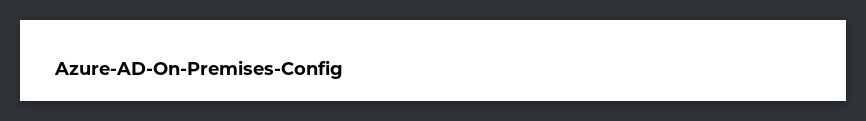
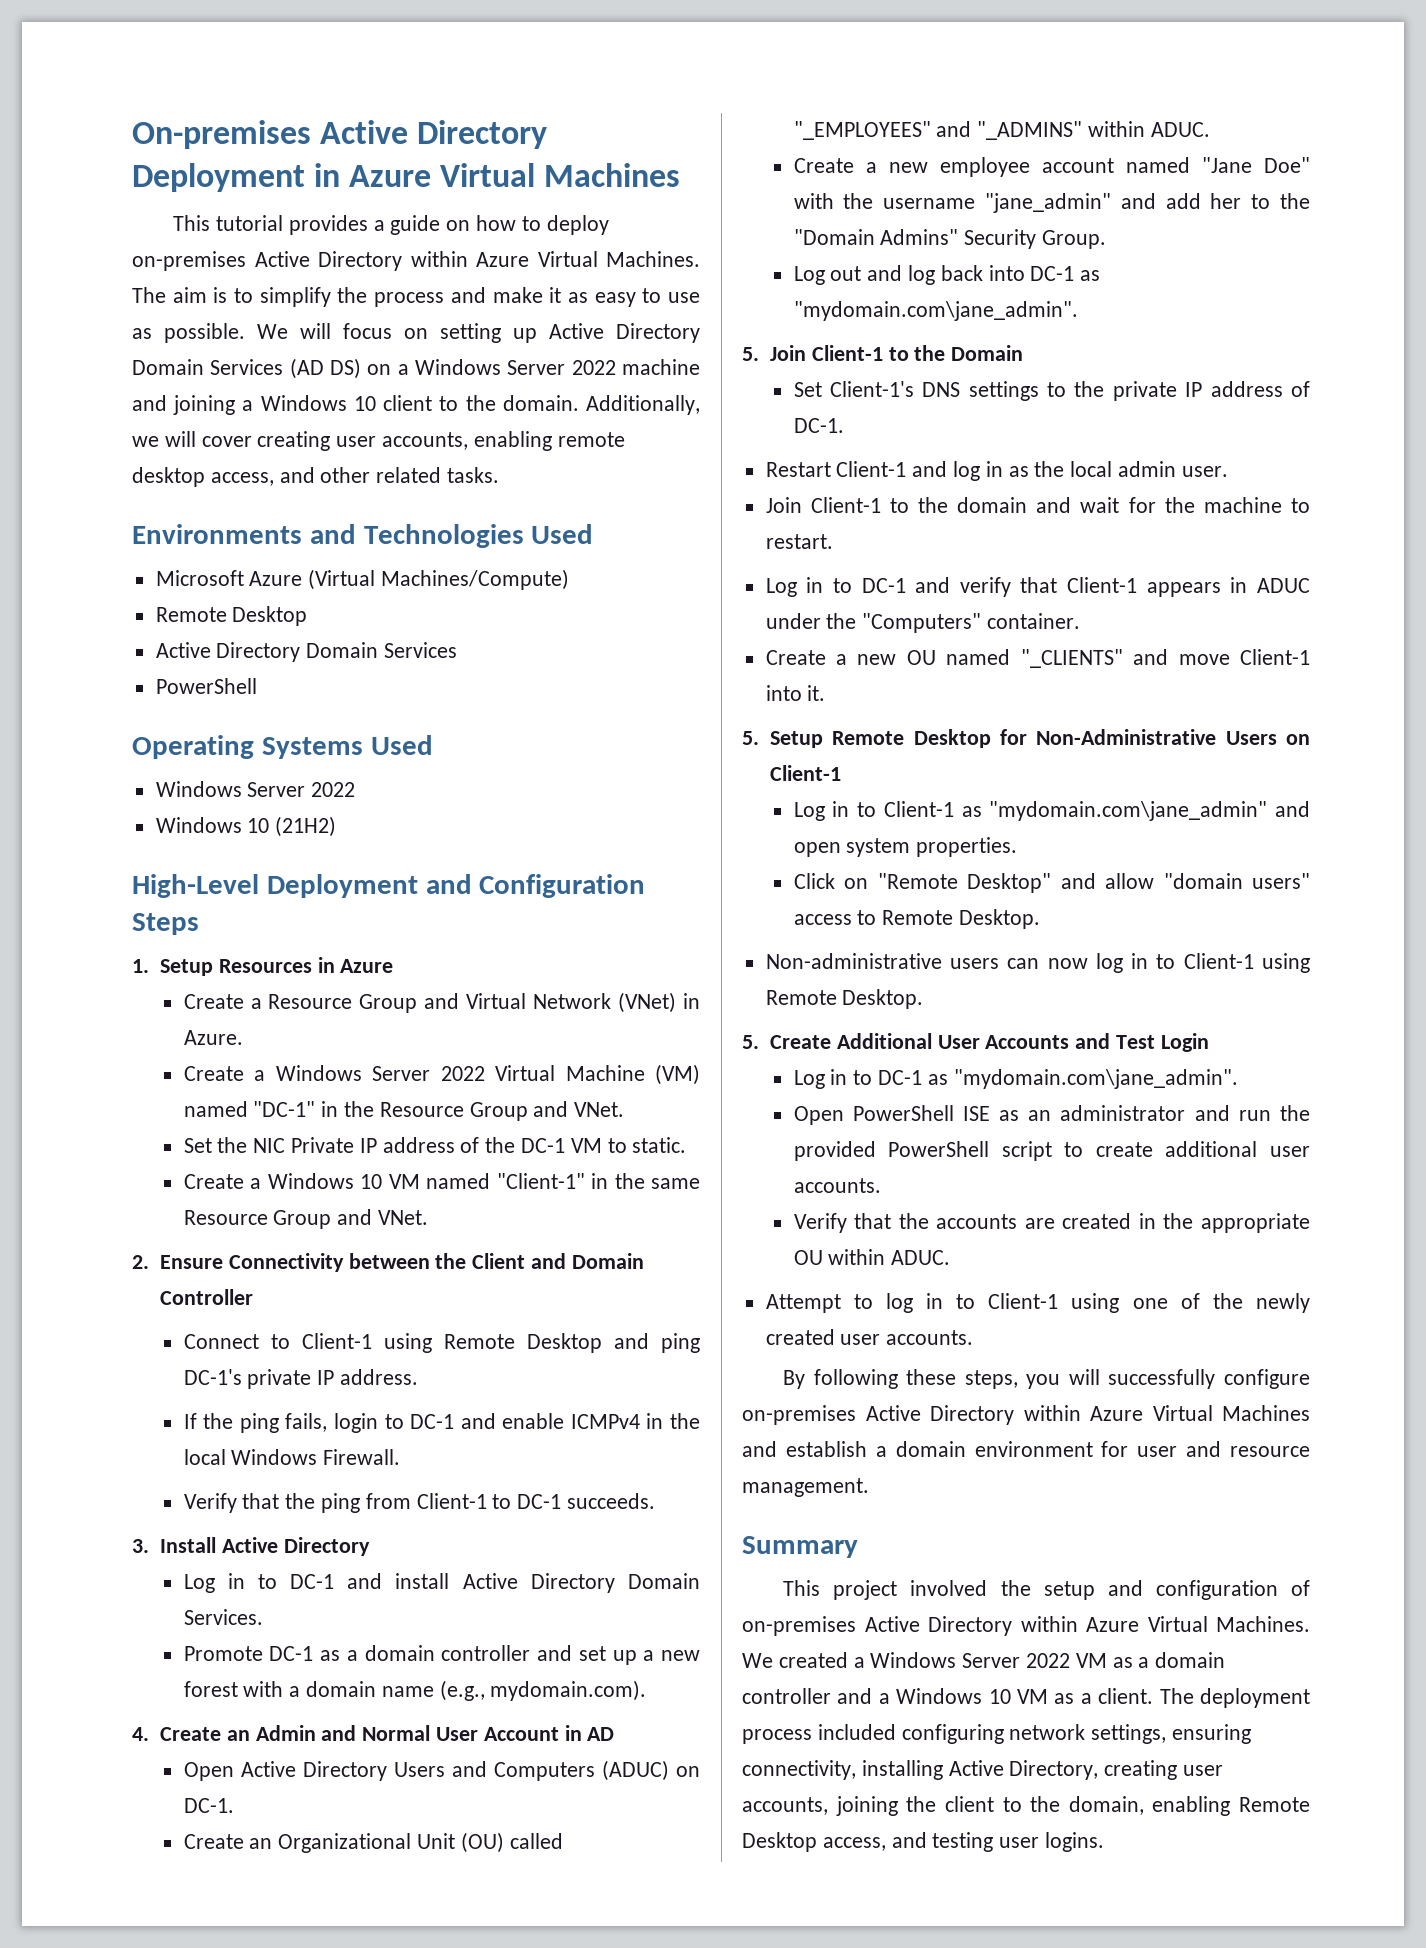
- Azure-AD-On-Premises-Config
+ On-premises Active Directory Deployment in Azure Virtual Machines
+ This tutorial provides a guide on how to deploy on-premises Active Directory within Azure Virtual Machines. The aim is to simplify the process and make it as easy to use as possible. We will focus on setting up Active Directory Domain Services (AD DS) on a Windows Server 2022 machine and joining a Windows 10 client to the domain. Additionally, we will cover creating user accounts, enabling remote desktop access, and other related tasks.
+ Environments and Technologies Used
+ Microsoft Azure (Virtual Machines/Compute)
+ Remote Desktop
+ Active Directory Domain Services
+ PowerShell
+ Operating Systems Used
+ Windows Server 2022
+ Windows 10 (21H2)
+ High-Level Deployment and Configuration Steps
+ 1. Setup Resources in Azure
+ Create a Resource Group and Virtual Network (VNet) in Azure.
+ Create a Windows Server 2022 Virtual Machine (VM) named "DC-1" in the Resource Group and VNet.
+ Set the NIC Private IP address of the DC-1 VM to static.
+ Create a Windows 10 VM named "Client-1" in the same Resource Group and VNet.
+ 2. Ensure Connectivity between the Client and Domain Controller
+ Connect to Client-1 using Remote Desktop and ping DC-1's private IP address.
+ If the ping fails, login to DC-1 and enable ICMPv4 in the local Windows Firewall.
+ Verify that the ping from Client-1 to DC-1 succeeds.
+ 3. Install Active Directory
+ Log in to DC-1 and install Active Directory Domain Services.
+ Promote DC-1 as a domain controller and set up a new forest with a domain name (e.g., mydomain.com).
+ 4. Create an Admin and Normal User Account in AD
+ Open Active Directory Users and Computers (ADUC) on DC-1.
+ Create an Organizational Unit (OU) called "_EMPLOYEES" and "_ADMINS" within ADUC.
+ Create a new employee account named "Jane Doe" with the username "jane_admin" and add her to the "Domain Admins" Security Group.
+ Log out and log back into DC-1 as "mydomain.com\jane_admin".
+ 5. Join Client-1 to the Domain
+ Set Client-1's DNS settings to the private IP address of DC-1.
+ Restart Client-1 and log in as the local admin user.
+ Join Client-1 to the domain and wait for the machine to restart.
+ Log in to DC-1 and verify that Client-1 appears in ADUC under the "Computers" container.
+ Create a new OU named "_CLIENTS" and move Client-1 into it.
+ 5. Setup Remote Desktop for Non-Administrative Users on Client-1
+ Log in to Client-1 as "mydomain.com\jane_admin" and open system properties.
+ Click on "Remote Desktop" and allow "domain users" access to Remote Desktop.
+ Non-administrative users can now log in to Client-1 using Remote Desktop.
+ 5. Create Additional User Accounts and Test Login
+ Log in to DC-1 as "mydomain.com\jane_admin".
+ Open PowerShell ISE as an administrator and run the provided PowerShell script to create additional user accounts.
+ Verify that the accounts are created in the appropriate OU within ADUC.
+ Attempt to log in to Client-1 using one of the newly created user accounts.
+ By following these steps, you will successfully configure on-premises Active Directory within Azure Virtual Machines and establish a domain environment for user and resource management.
+ Summary
+ This project involved the setup and configuration of on-premises Active Directory within Azure Virtual Machines. We created a Windows Server 2022 VM as a domain controller and a Windows 10 VM as a client. The deployment process included configuring network settings, ensuring connectivity, installing Active Directory, creating user accounts, joining the client to the domain, enabling Remote Desktop access, and testing user logins.

